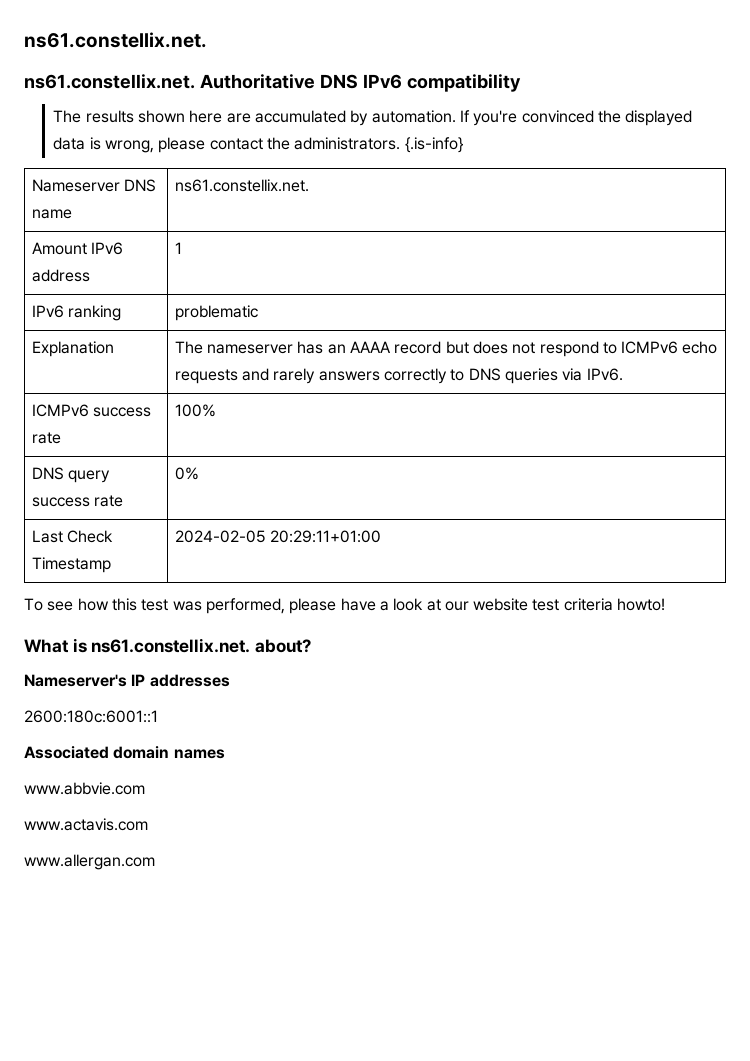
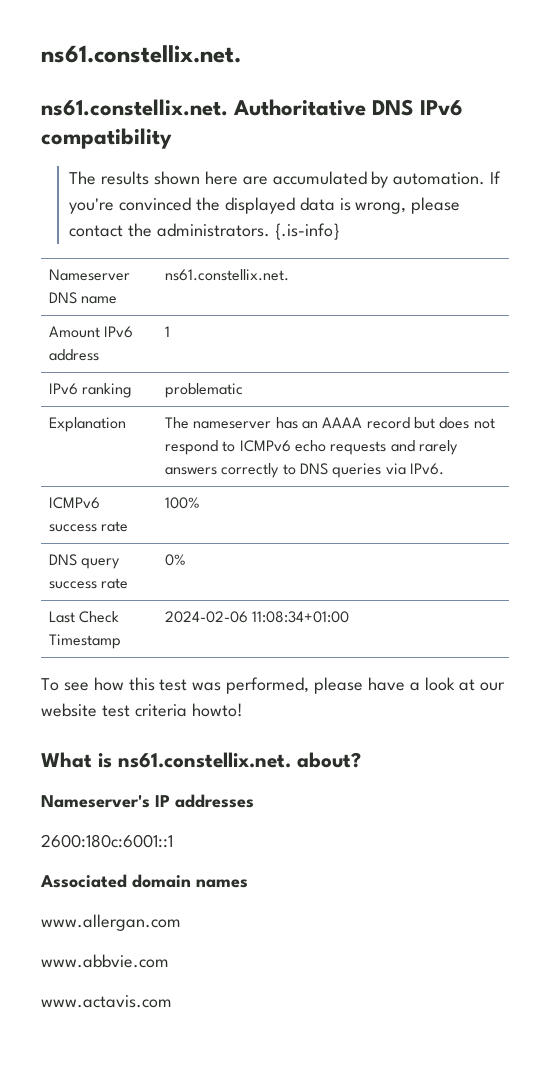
- Last Check Timestamp | 2024-02-05 20:29:11+01:00
+ Last Check Timestamp | 2024-02-06 11:08:34+01:00
+ www.allergan.com
- www.allergan.com

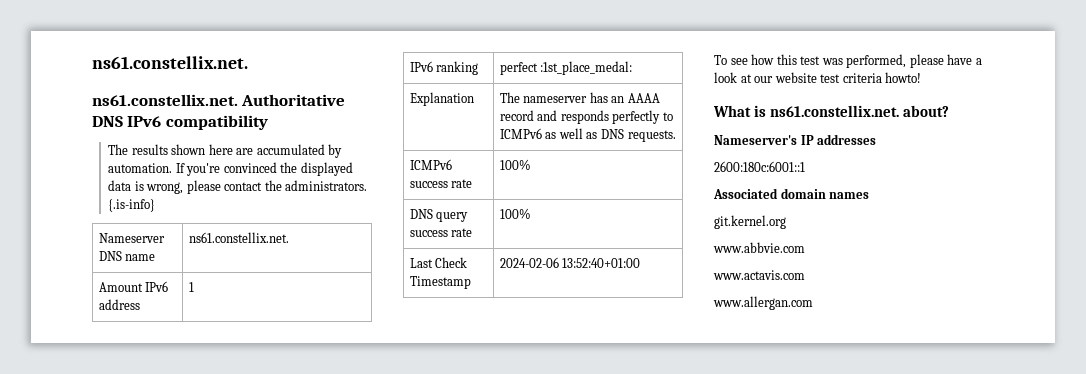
- IPv6 ranking | problematic
+ IPv6 ranking | perfect :1st_place_medal:
- Explanation | The nameserver has an AAAA record but does not respond to ICMPv6 echo requests and rarely answers correctly to DNS queries via IPv6.
+ Explanation | The nameserver has an AAAA record and responds perfectly to ICMPv6 as well as DNS requests.
- DNS query success rate | 0%
+ DNS query success rate | 100%
- Last Check Timestamp | 2024-02-06 11:08:34+01:00
+ Last Check Timestamp | 2024-02-06 13:52:40+01:00
- www.allergan.com
+ git.kernel.org
+ www.allergan.com

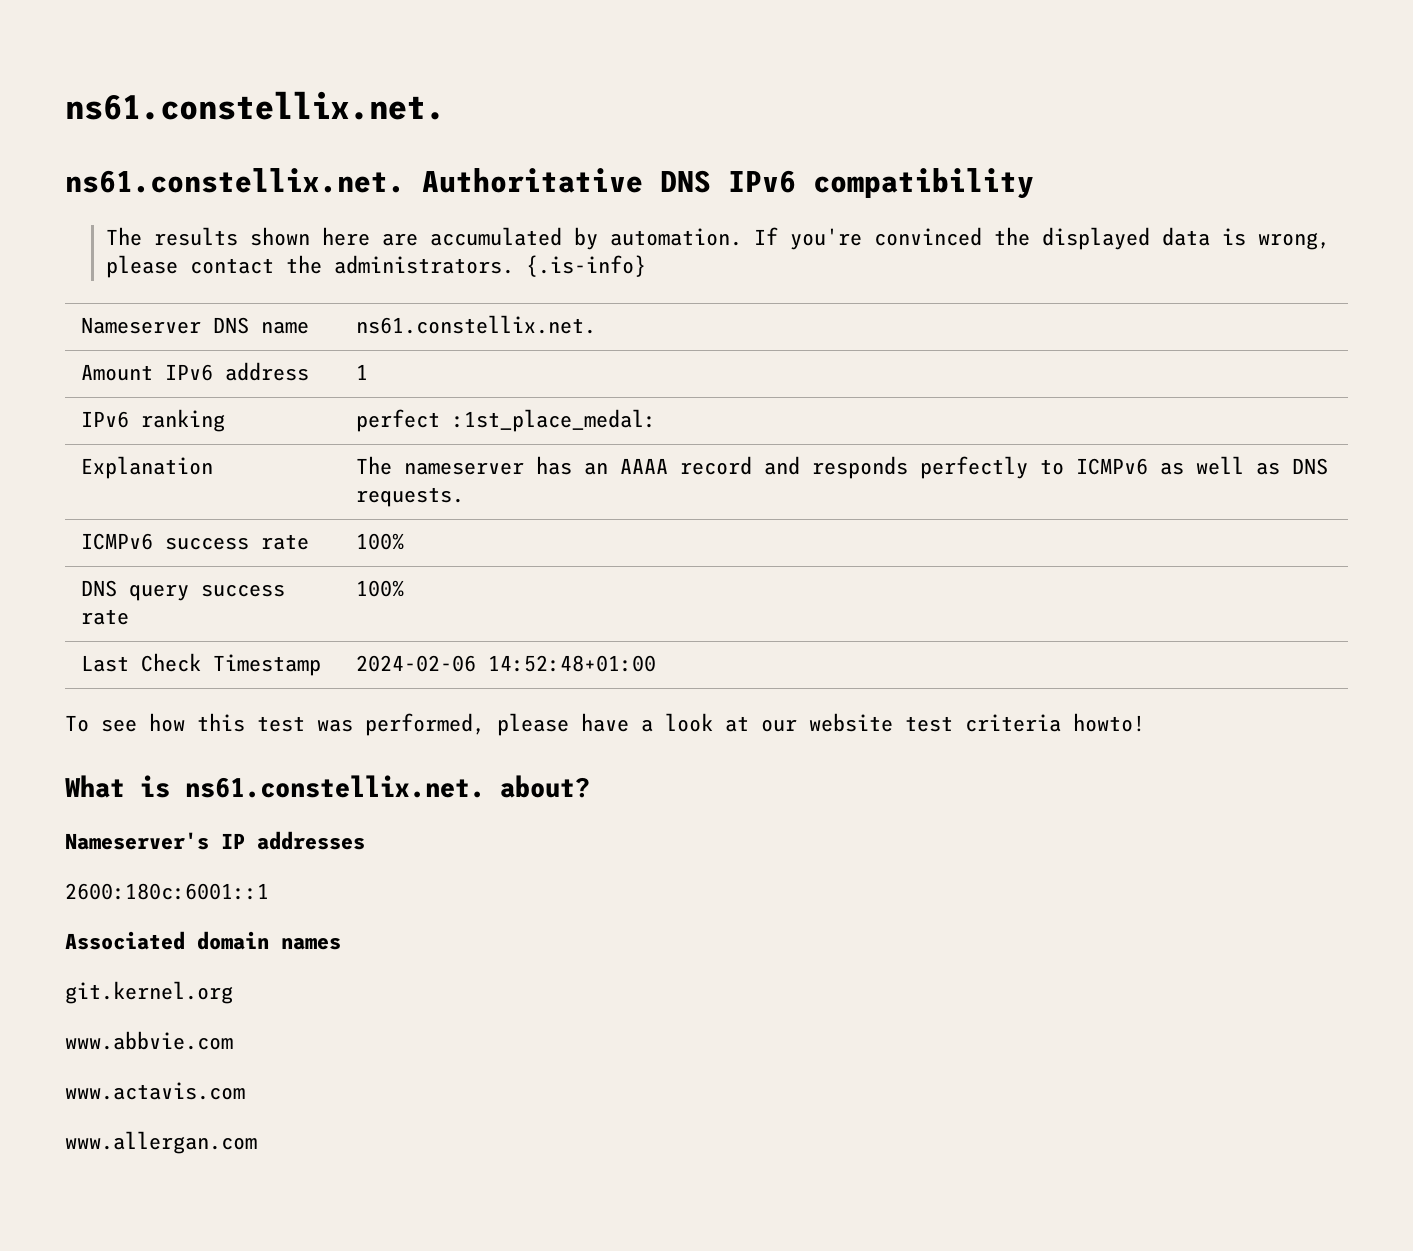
- Last Check Timestamp | 2024-02-06 13:52:40+01:00
+ Last Check Timestamp | 2024-02-06 14:52:48+01:00

